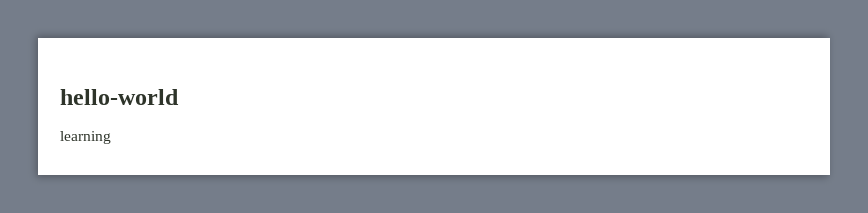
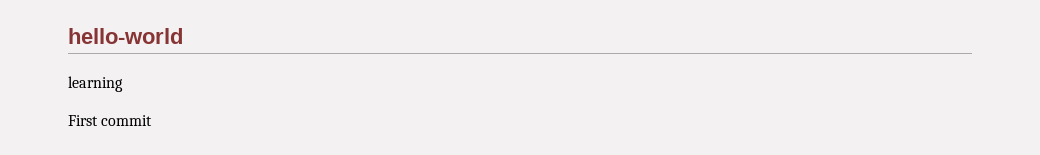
+ First commit

